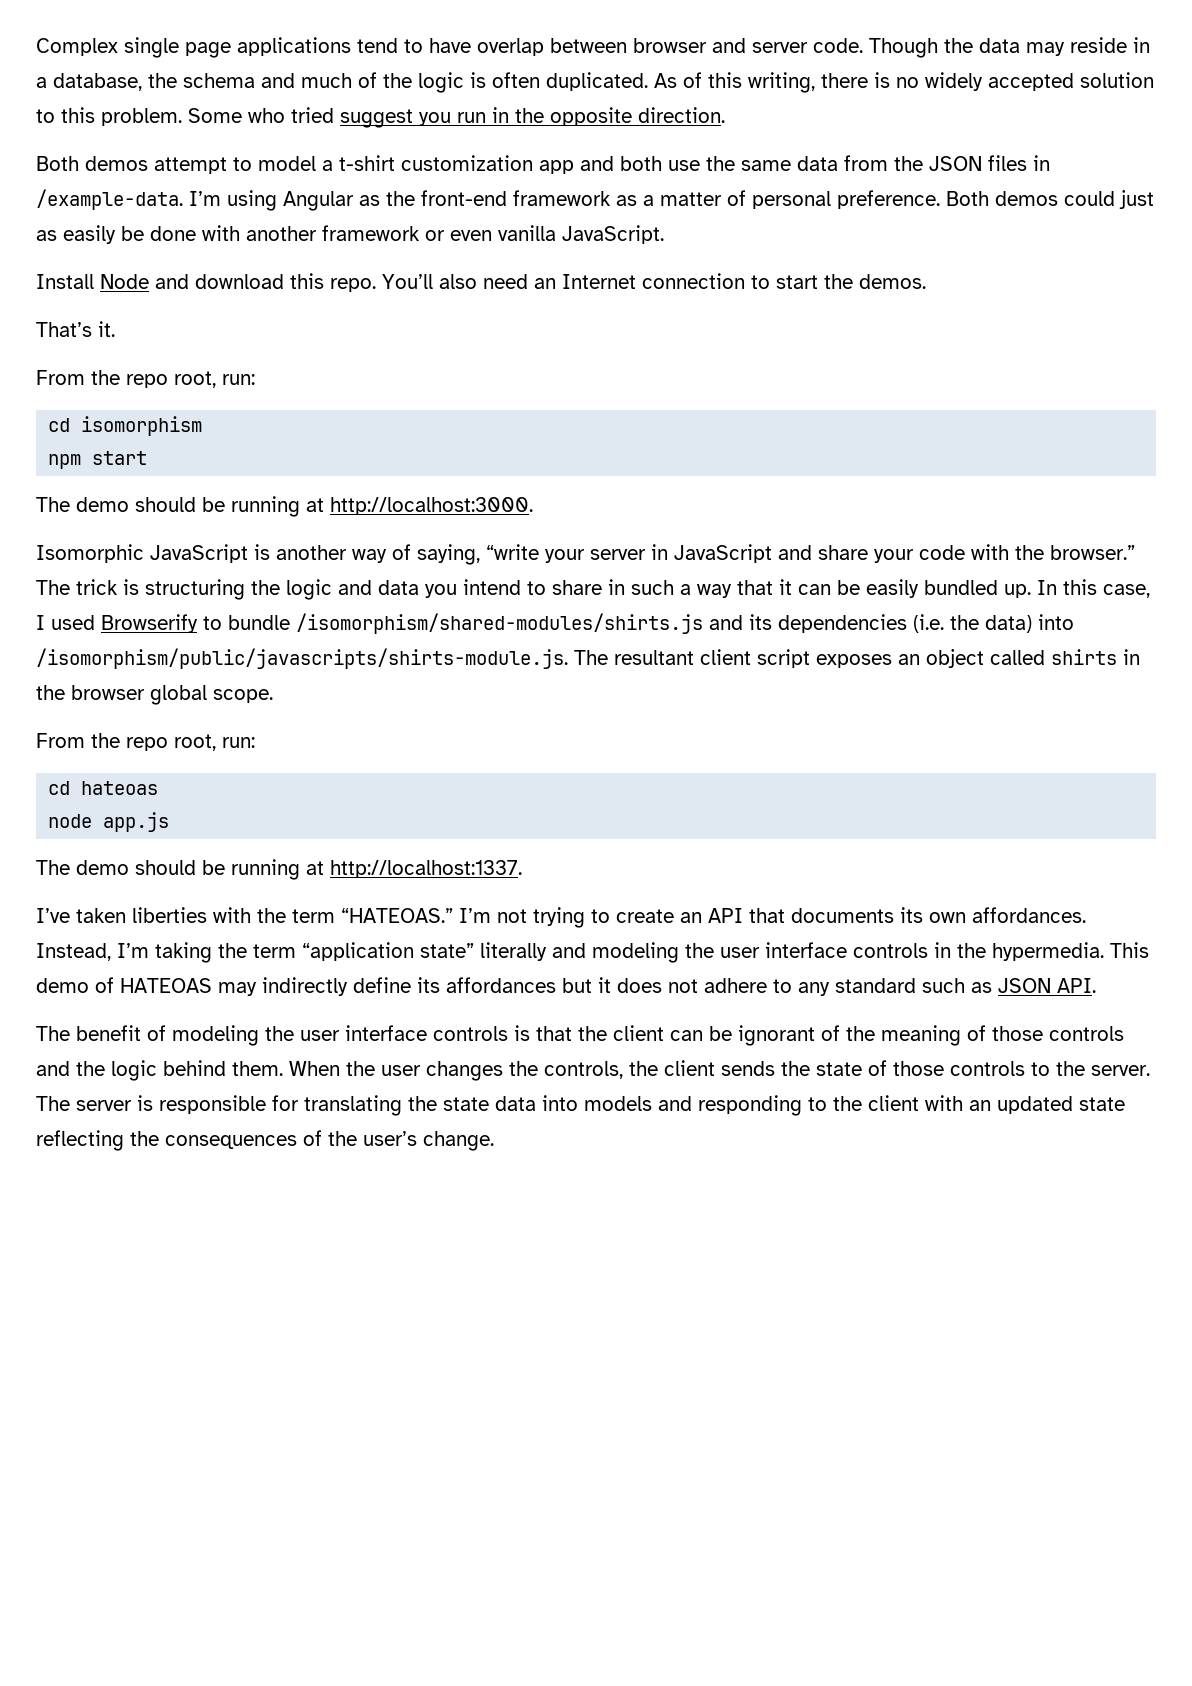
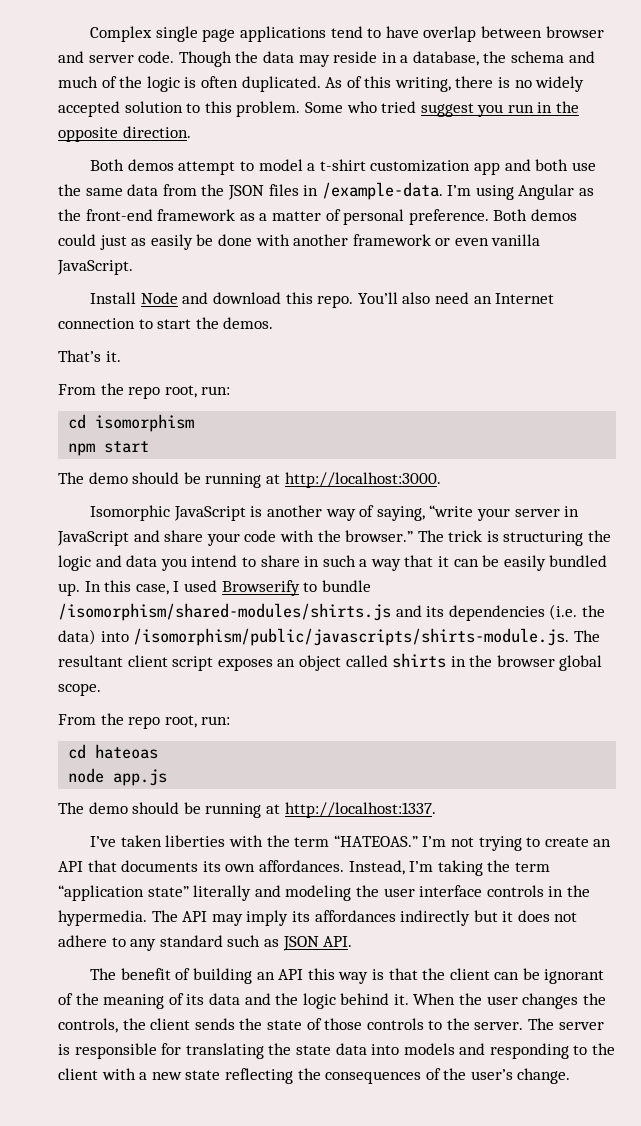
- This demo of HATEOAS may indirectly define its affordances but it does not adhere to any standard such as JSON API.
+ The API may imply its affordances indirectly but it does not adhere to any standard such as JSON API.
- The benefit of modeling the user interface controls is that the client can be ignorant of the meaning of those controls and the logic behind them.
+ The benefit of building an API this way is that the client can be ignorant of the meaning of its data and the logic behind it.
- The server is responsible for translating the state data into models and responding to the client with an updated state reflecting the consequences of the user’s change.
+ The server is responsible for translating the state data into models and responding to the client with a new state reflecting the consequences of the user’s change.

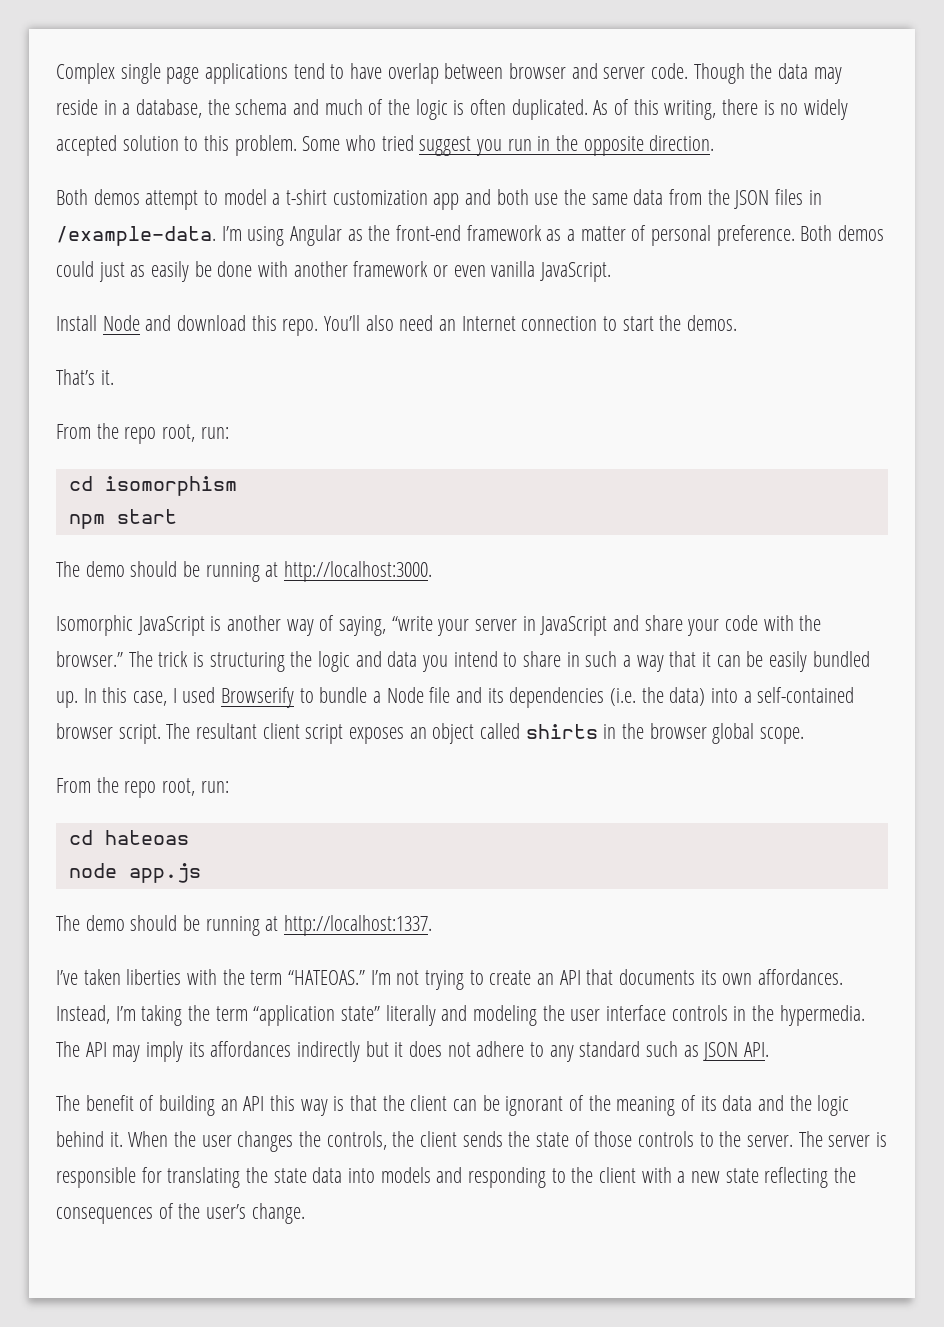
- In this case, I used Browserify to bundle /isomorphism/shared-modules/shirts.js and its dependencies (i.e. the data) into /isomorphism/public/javascripts/shirts-module.js. The resultant client script exposes an object called shirts in the browser global scope.
+ In this case, I used Browserify to bundle a Node file and its dependencies (i.e. the data) into a self-contained browser script. The resultant client script exposes an object called shirts in the browser global scope.

